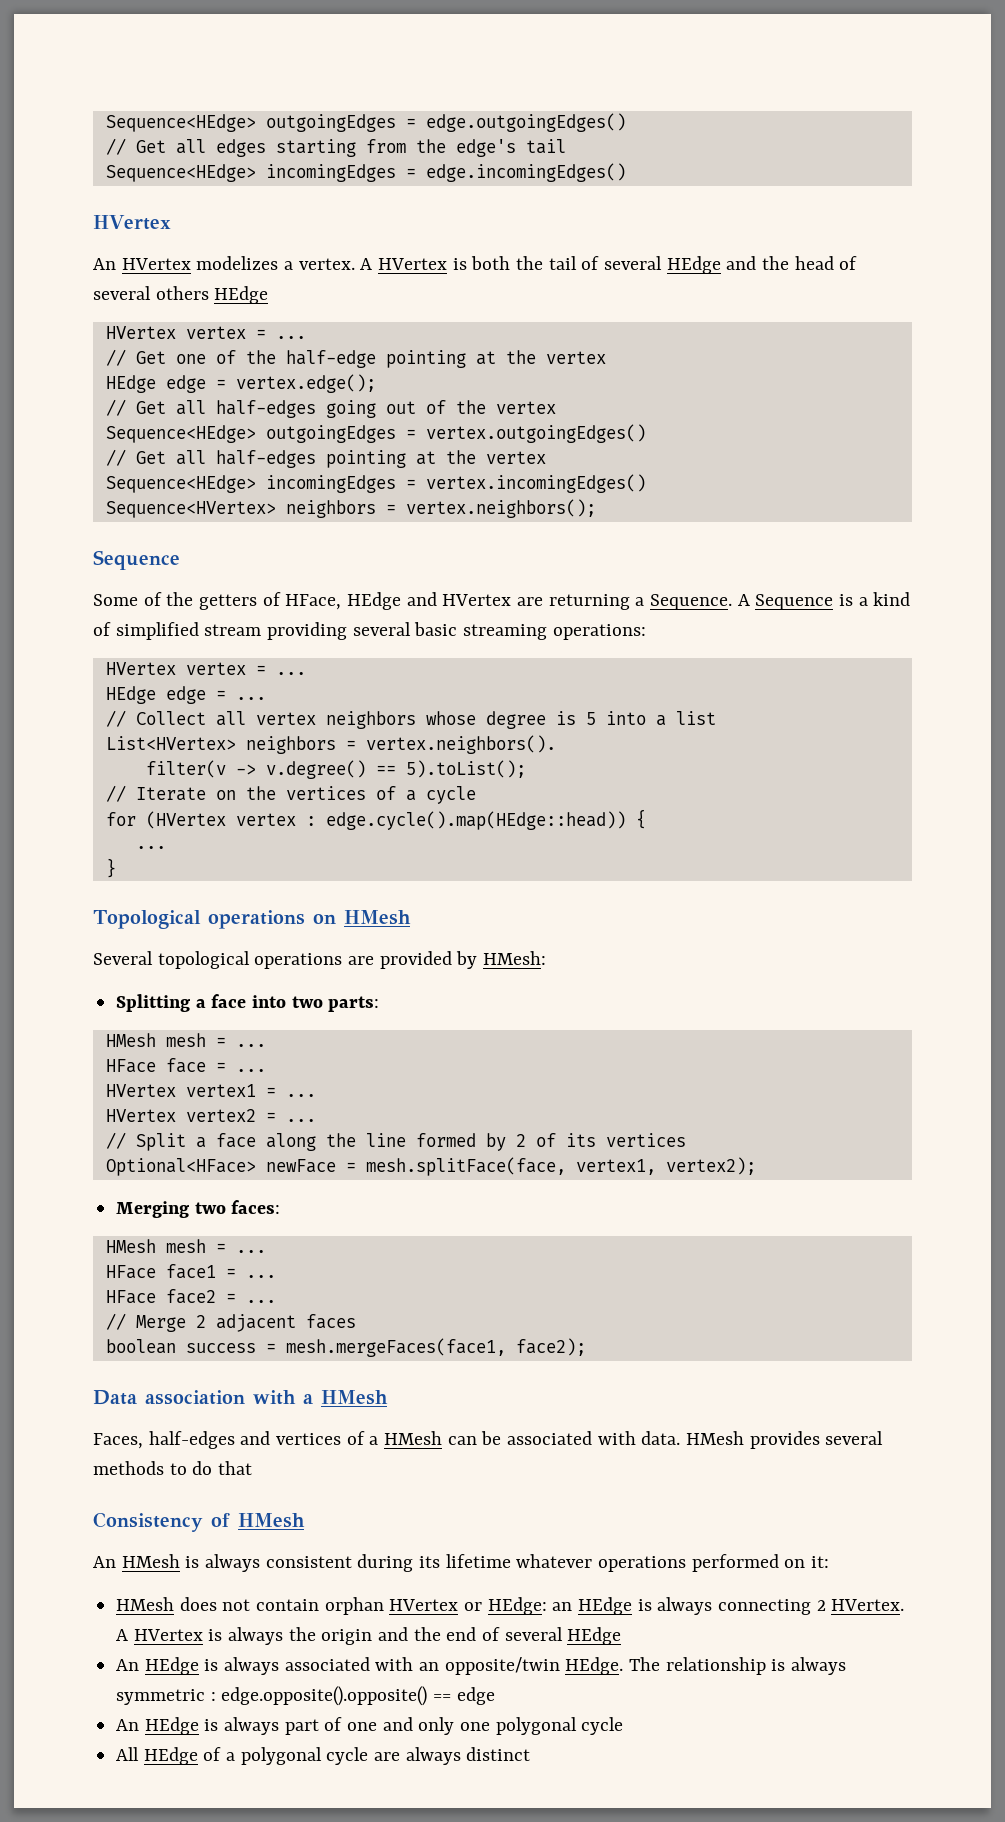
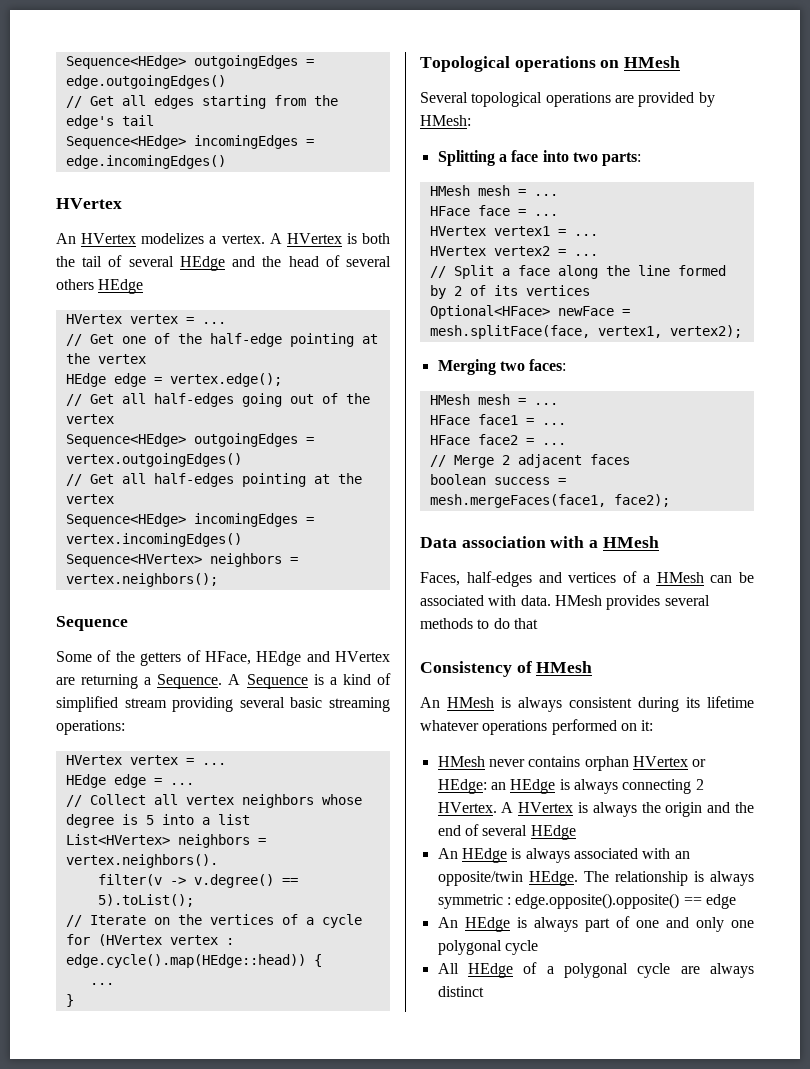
- HMesh does not contain orphan HVertex or HEdge: an HEdge is always connecting 2 HVertex.
+ HMesh never contains orphan HVertex or HEdge: an HEdge is always connecting 2 HVertex.

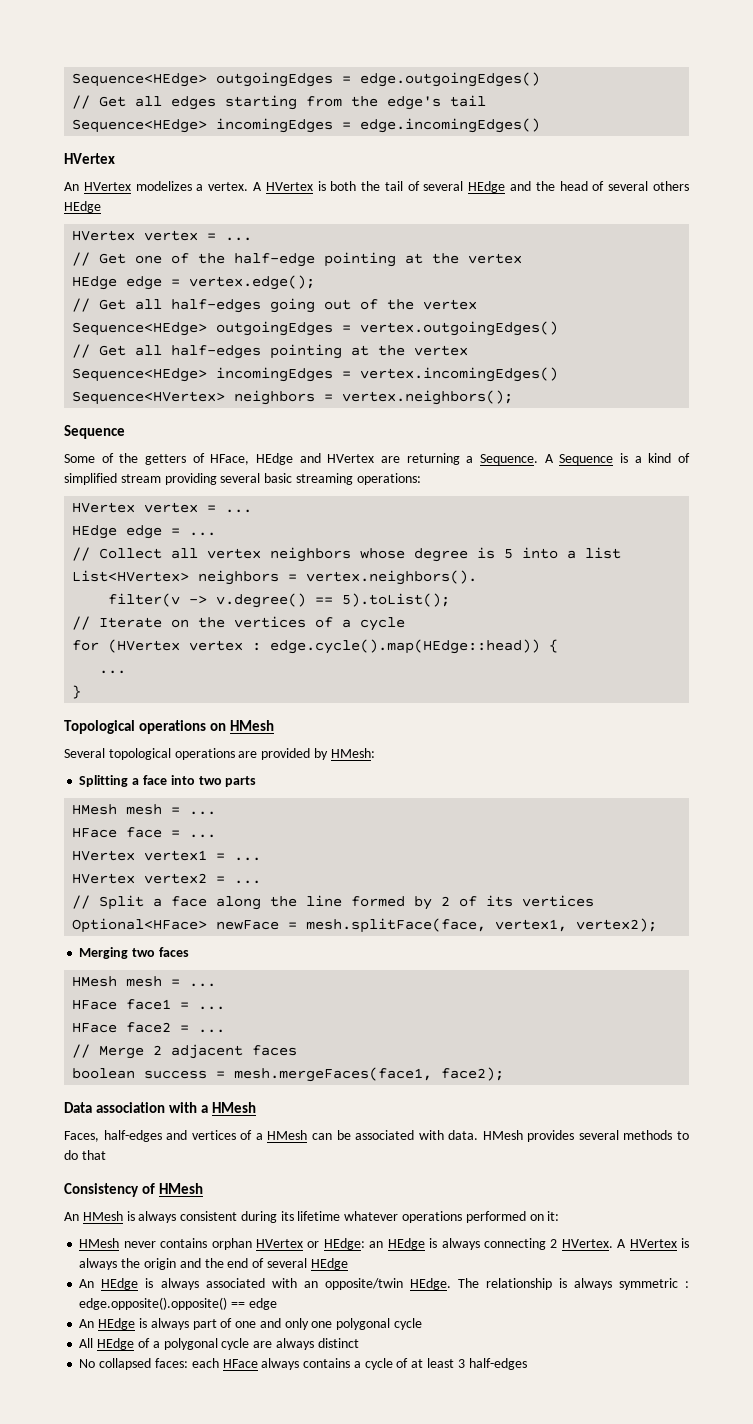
- Splitting a face into two parts:
+ Splitting a face into two parts
- Merging two faces:
+ Merging two faces
+ No collapsed faces: each HFace always contains a cycle of at least 3 half-edges

